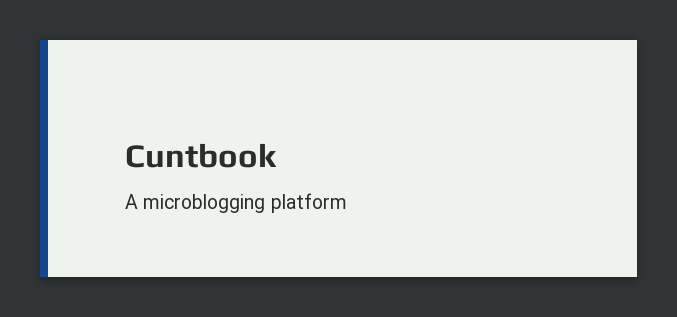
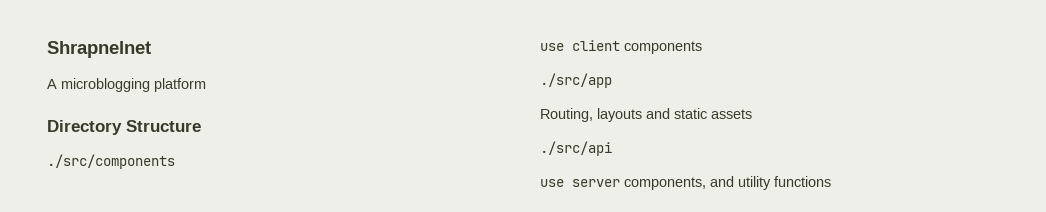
- Cuntbook
+ Shrapnelnet
+ Directory Structure
+ ./src/components
+ use client components
+ ./src/app
+ Routing, layouts and static assets
+ ./src/api
+ use server components, and utility functions

